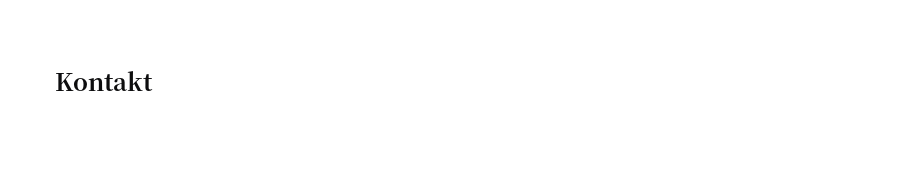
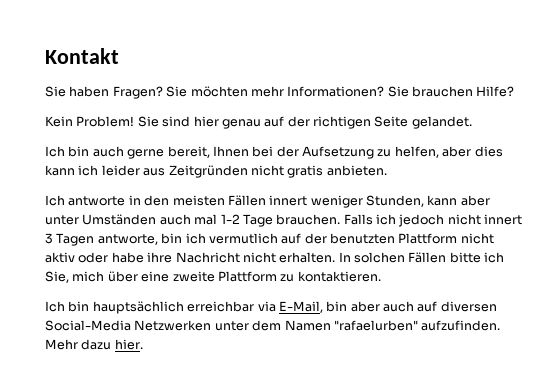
+ Sie haben Fragen? Sie möchten mehr Informationen? Sie brauchen Hilfe?
+ Kein Problem! Sie sind hier genau auf der richtigen Seite gelandet.
+ Ich bin auch gerne bereit, Ihnen bei der Aufsetzung zu helfen, aber dies kann ich leider aus Zeitgründen nicht gratis anbieten.
+ Ich antworte in den meisten Fällen innert weniger Stunden, kann aber unter Umständen auch mal 1-2 Tage brauchen. Falls ich jedoch nicht innert 3 Tagen antworte, bin ich vermutlich auf der benutzten Plattform nicht aktiv oder habe ihre Nachricht nicht erhalten. In solchen Fällen bitte ich Sie, mich über eine zweite Plattform zu kontaktieren.
+ Ich bin hauptsächlich erreichbar via E-Mail, bin aber auch auf diversen Social-Media Netzwerken unter dem Namen "rafaelurben" aufzufinden. Mehr dazu hier.

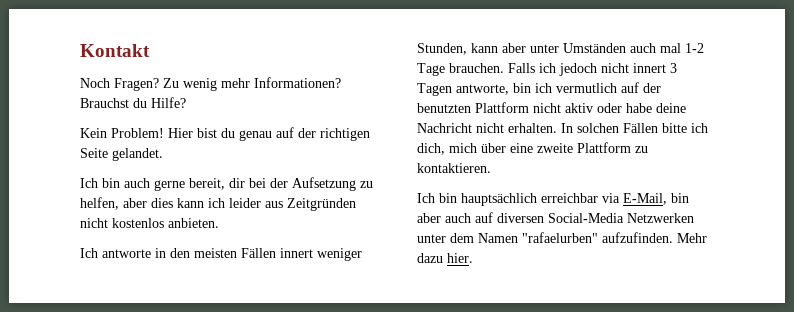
- Sie haben Fragen? Sie möchten mehr Informationen? Sie brauchen Hilfe?
+ Noch Fragen? Zu wenig mehr Informationen? Brauchst du Hilfe?
- Sie sind hier genau auf der richtigen Seite gelandet.
+ Hier bist du genau auf der richtigen Seite gelandet.
- Ich bin auch gerne bereit, Ihnen bei der Aufsetzung zu helfen, aber dies kann ich leider aus Zeitgründen nicht gratis anbieten.
+ Ich bin auch gerne bereit, dir bei der Aufsetzung zu helfen, aber dies kann ich leider aus Zeitgründen nicht kostenlos anbieten.
- Falls ich jedoch nicht innert 3 Tagen antworte, bin ich vermutlich auf der benutzten Plattform nicht aktiv oder habe ihre Nachricht nicht erhalten.
+ Falls ich jedoch nicht innert 3 Tagen antworte, bin ich vermutlich auf der benutzten Plattform nicht aktiv oder habe deine Nachricht nicht erhalten.
- In solchen Fällen bitte ich Sie, mich über eine zweite Plattform zu kontaktieren.
+ In solchen Fällen bitte ich dich, mich über eine zweite Plattform zu kontaktieren.

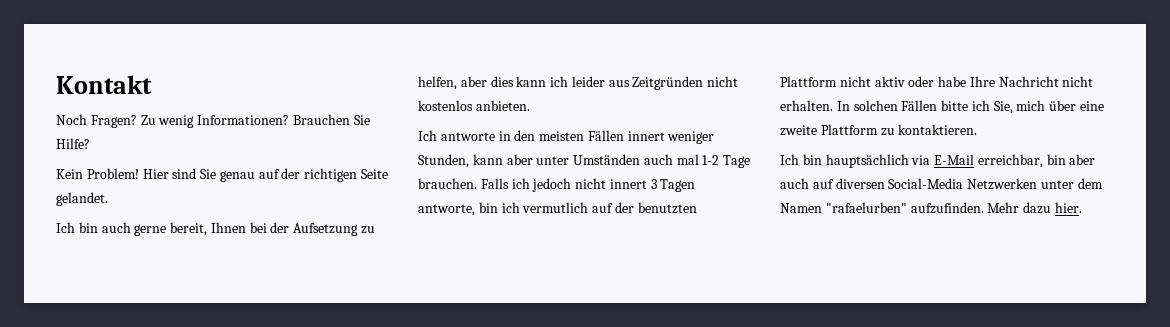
- Zu wenig mehr Informationen? Brauchst du Hilfe?
+ Zu wenig Informationen? Brauchen Sie Hilfe?
- Hier bist du genau auf der richtigen Seite gelandet.
+ Hier sind Sie genau auf der richtigen Seite gelandet.
- Ich bin auch gerne bereit, dir bei der Aufsetzung zu helfen, aber dies kann ich leider aus Zeitgründen nicht kostenlos anbieten.
+ Ich bin auch gerne bereit, Ihnen bei der Aufsetzung zu helfen, aber dies kann ich leider aus Zeitgründen nicht kostenlos anbieten.
- Falls ich jedoch nicht innert 3 Tagen antworte, bin ich vermutlich auf der benutzten Plattform nicht aktiv oder habe deine Nachricht nicht erhalten.
+ Falls ich jedoch nicht innert 3 Tagen antworte, bin ich vermutlich auf der benutzten Plattform nicht aktiv oder habe Ihre Nachricht nicht erhalten.
- In solchen Fällen bitte ich dich, mich über eine zweite Plattform zu kontaktieren.
+ In solchen Fällen bitte ich Sie, mich über eine zweite Plattform zu kontaktieren.
- Ich bin hauptsächlich erreichbar via E-Mail, bin aber auch auf diversen Social-Media Netzwerken unter dem Namen "rafaelurben" aufzufinden.
+ Ich bin hauptsächlich via E-Mail erreichbar, bin aber auch auf diversen Social-Media Netzwerken unter dem Namen "rafaelurben" aufzufinden.

